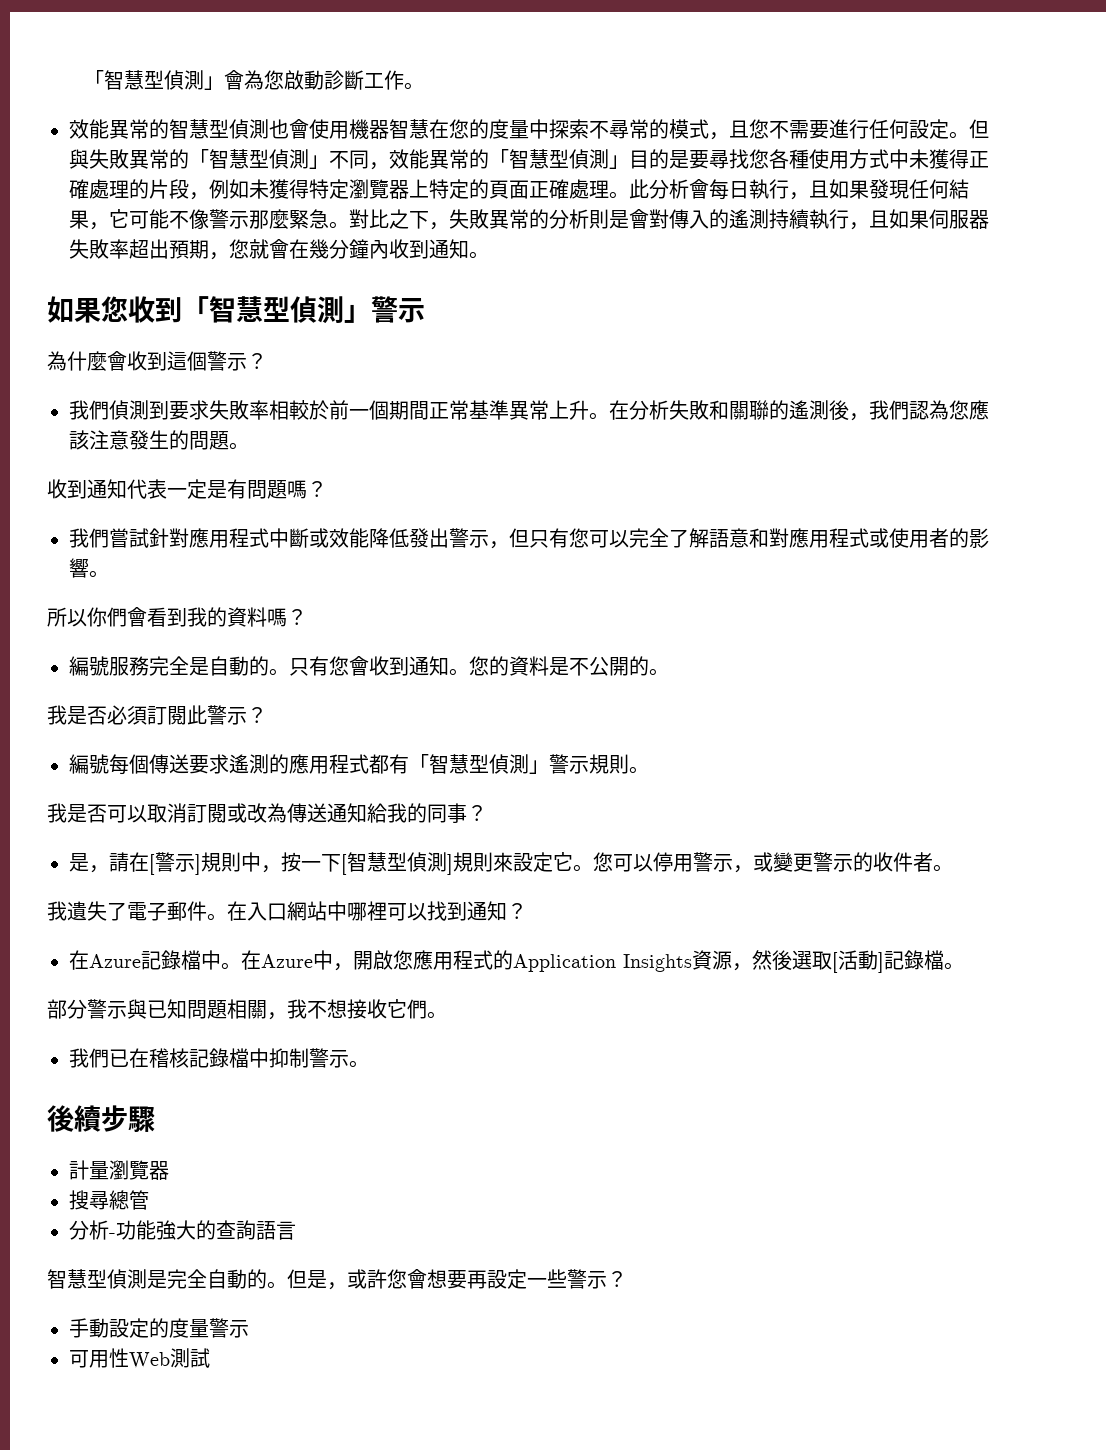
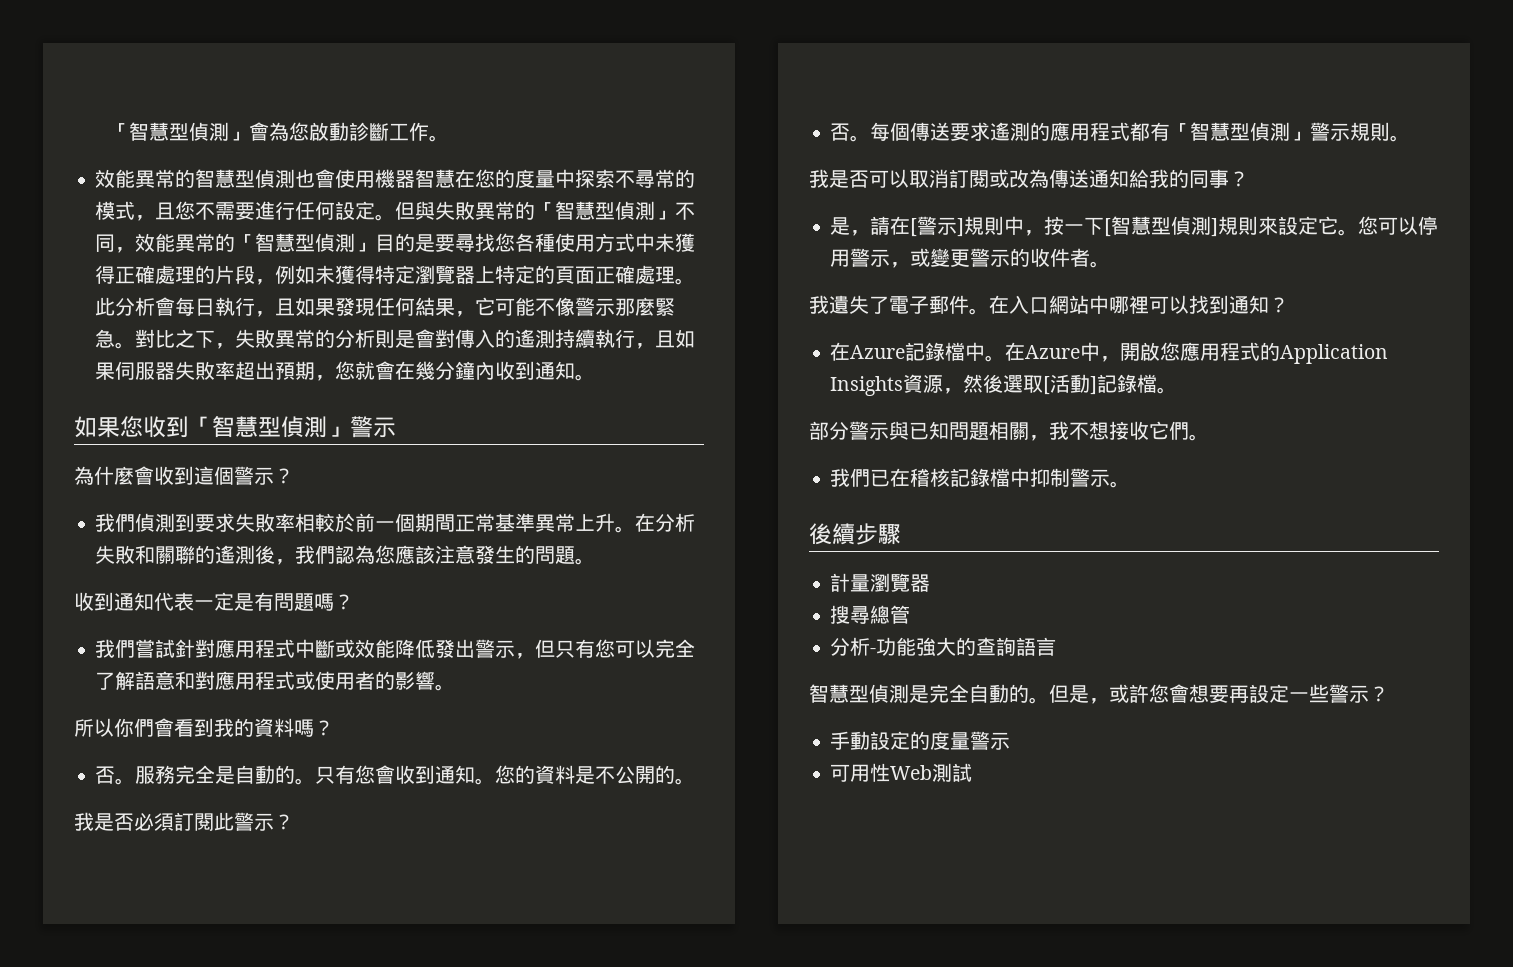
- 編號服務完全是自動的。
+ 否。服務完全是自動的。
- 編號每個傳送要求遙測的應用程式都有「智慧型偵測」警示規則。
+ 否。每個傳送要求遙測的應用程式都有「智慧型偵測」警示規則。

